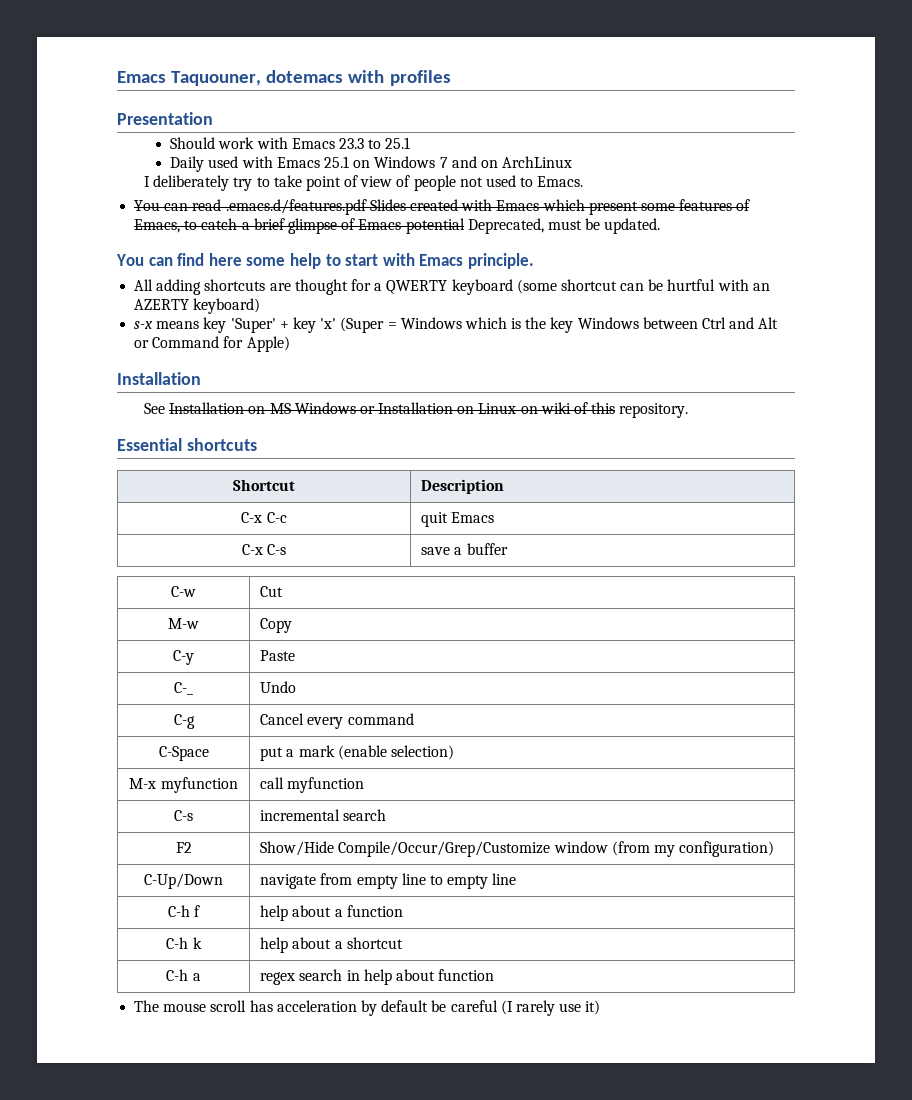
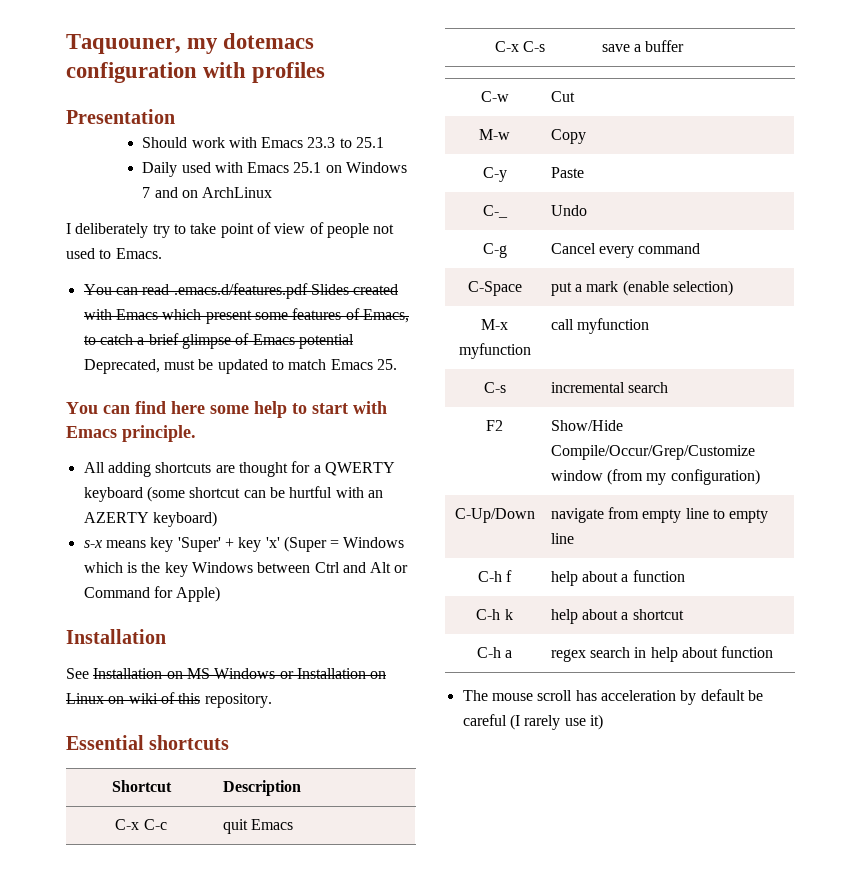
- Emacs Taquouner, dotemacs with profiles
+ Taquouner, my dotemacs configuration with profiles
- You can read .emacs.d/features.pdf Slides created with Emacs which present some features of Emacs, to catch a brief glimpse of Emacs potential Deprecated, must be updated.
+ You can read .emacs.d/features.pdf Slides created with Emacs which present some features of Emacs, to catch a brief glimpse of Emacs potential Deprecated, must be updated to match Emacs 25.

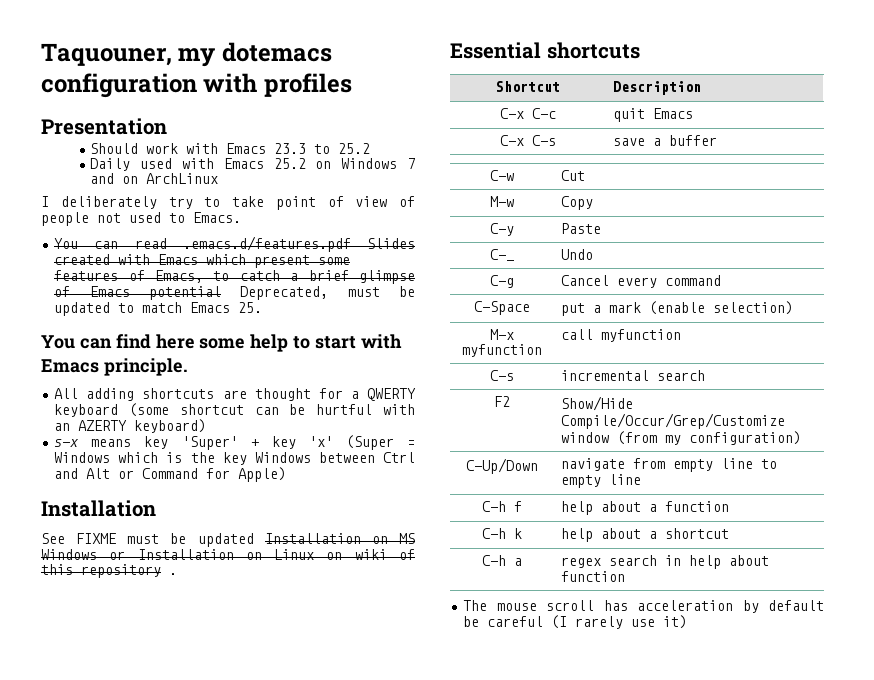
- Should work with Emacs 23.3 to 25.1
+ Should work with Emacs 23.3 to 25.2
- Daily used with Emacs 25.1 on Windows 7 and on ArchLinux
+ Daily used with Emacs 25.2 on Windows 7 and on ArchLinux
- See Installation on MS Windows or Installation on Linux on wiki of this repository.
+ See FIXME must be updated Installation on MS Windows or Installation on Linux on wiki of this repository .

